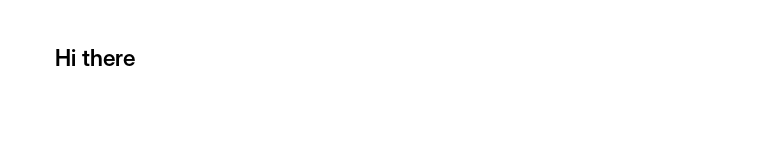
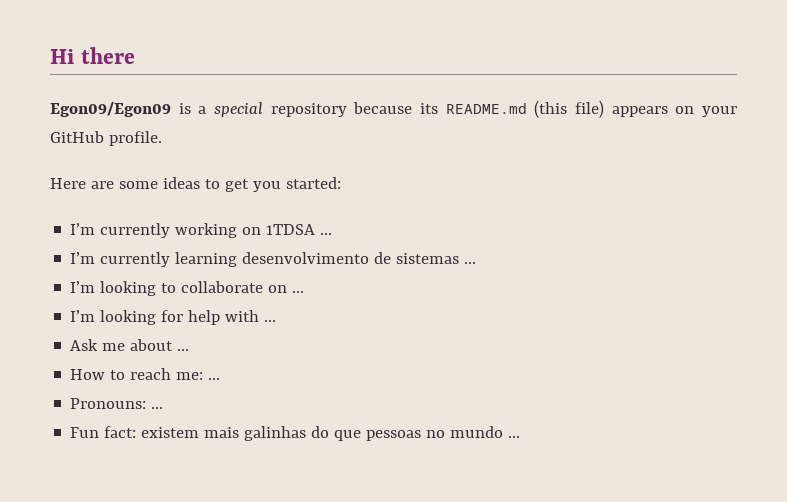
+ Egon09/Egon09 is a special repository because its README.md (this file) appears on your GitHub profile.
+ Here are some ideas to get you started:
+ I’m currently working on 1TDSA ...
+ I’m currently learning desenvolvimento de sistemas ...
+ I’m looking to collaborate on ...
+ I’m looking for help with ...
+ Ask me about ...
+ How to reach me: ...
+ Pronouns: ...
+ Fun fact: existem mais galinhas do que pessoas no mundo ...

